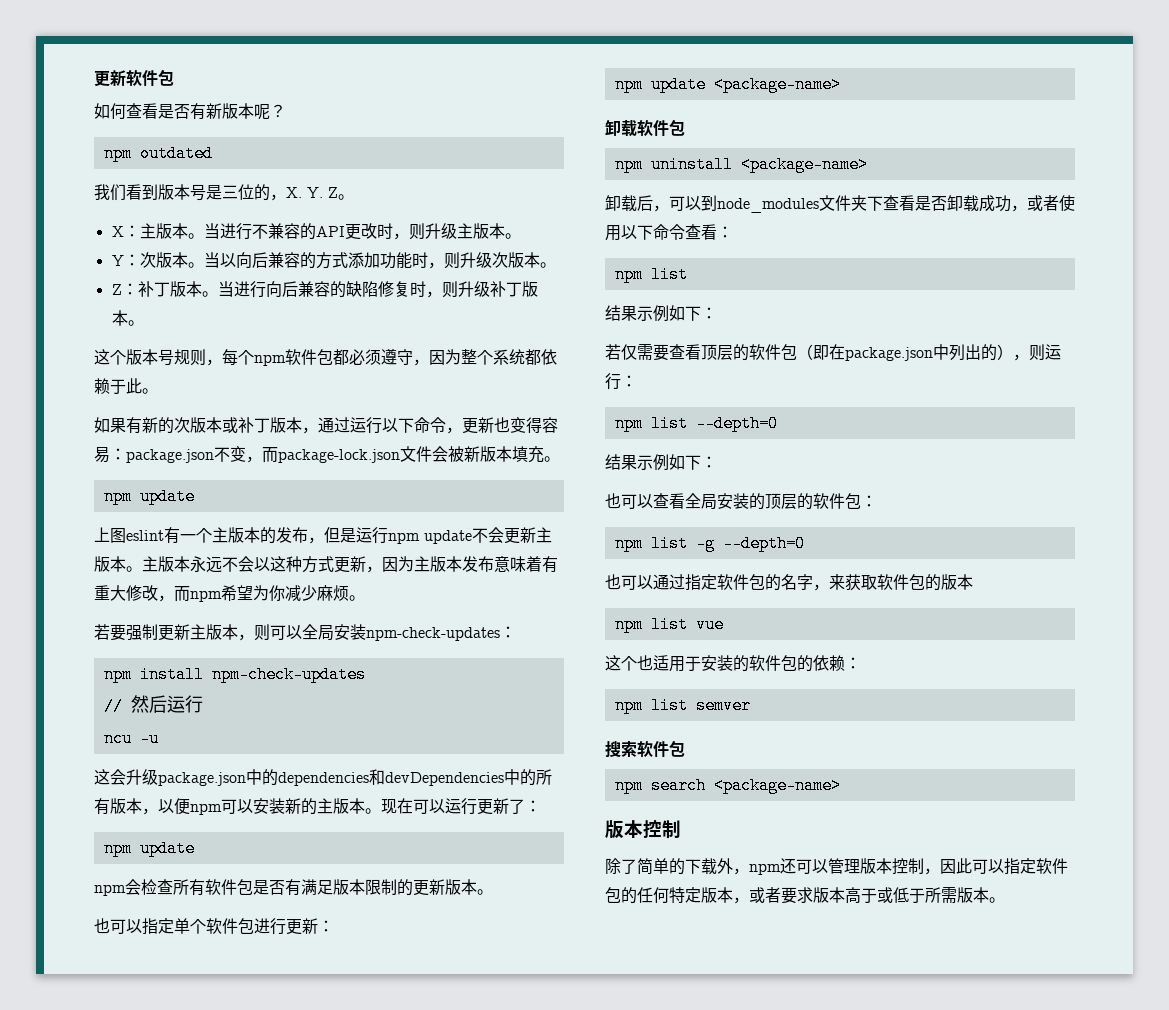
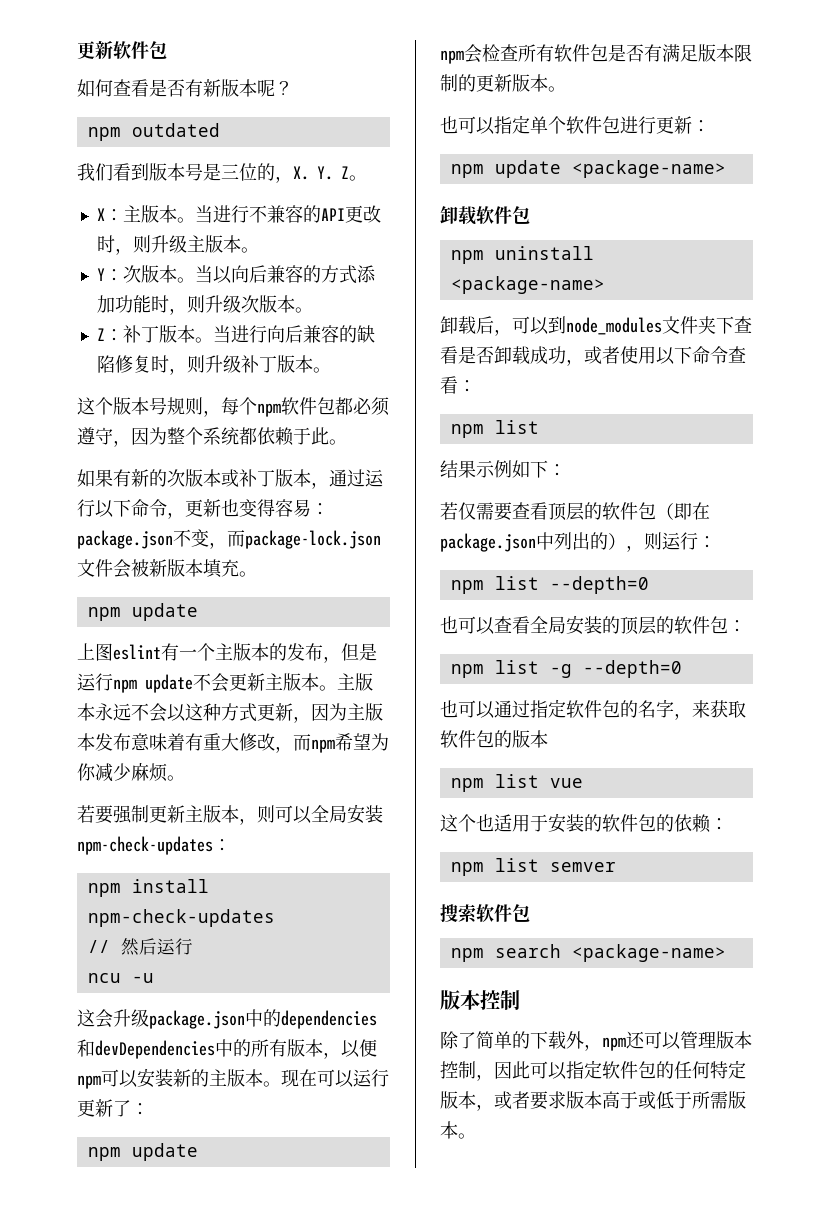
  npm list --depth=0
- 结果示例如下：

